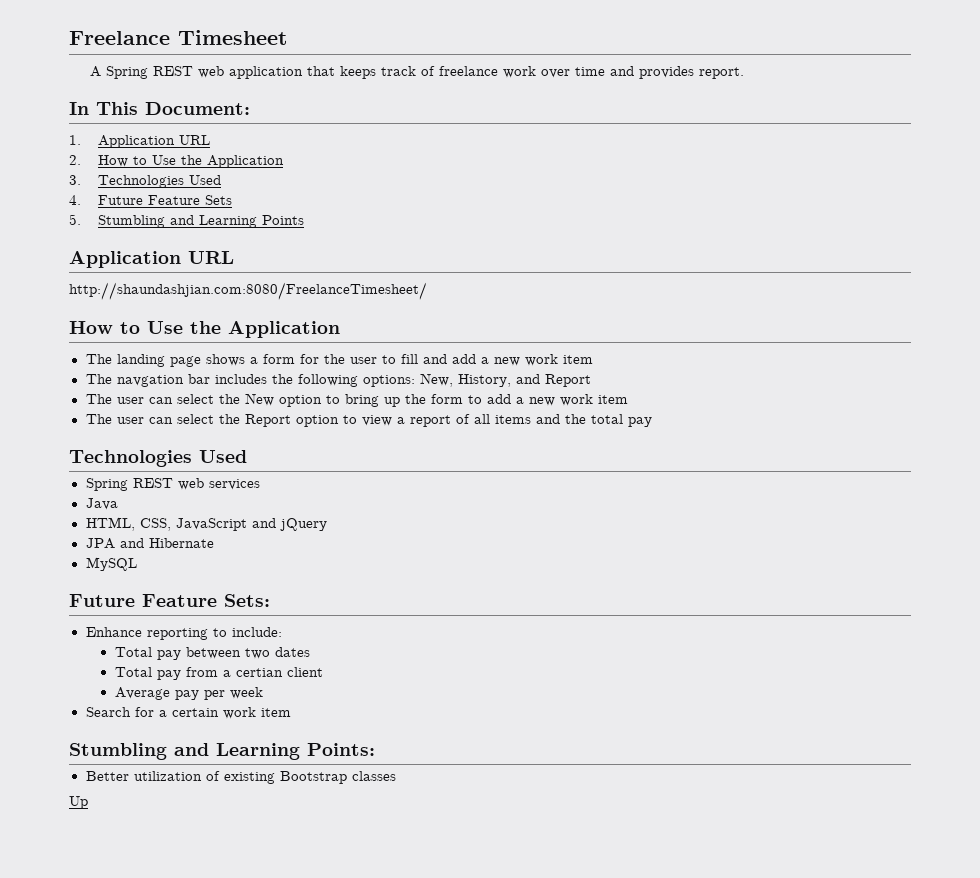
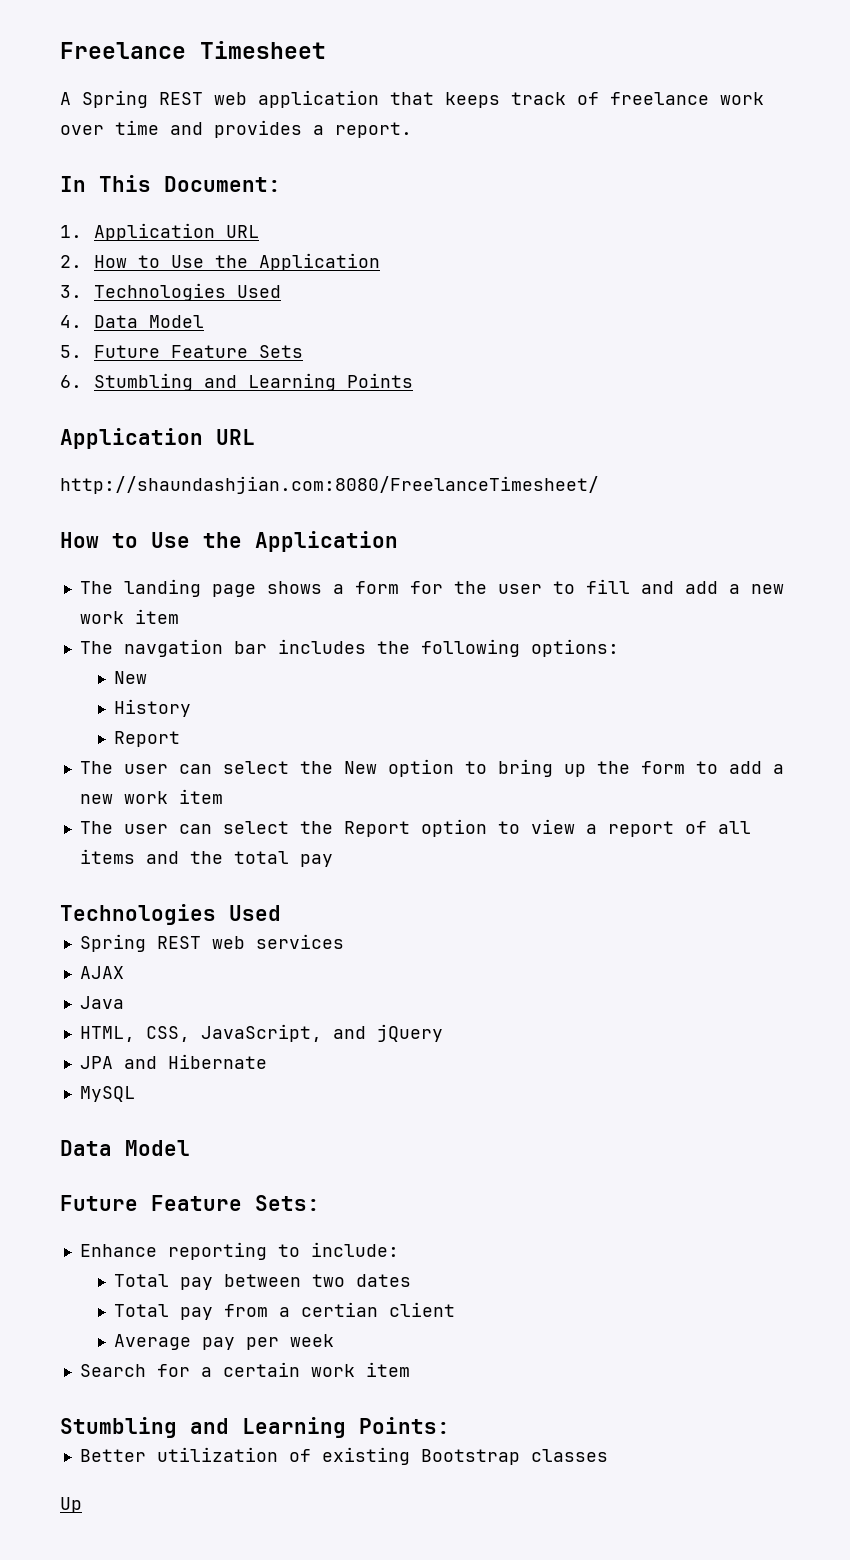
- A Spring REST web application that keeps track of freelance work over time and provides report.
+ A Spring REST web application that keeps track of freelance work over time and provides a report.
- 4. Future Feature Sets
+ 4. Data Model
+ 5. Future Feature Sets
- 5. Stumbling and Learning Points
+ 6. Stumbling and Learning Points
- The navgation bar includes the following options: New, History, and Report
+ The navgation bar includes the following options:
+ New
+ History
+ Report
+ AJAX
- HTML, CSS, JavaScript and jQuery
+ HTML, CSS, JavaScript, and jQuery
  MySQL
+ Data Model

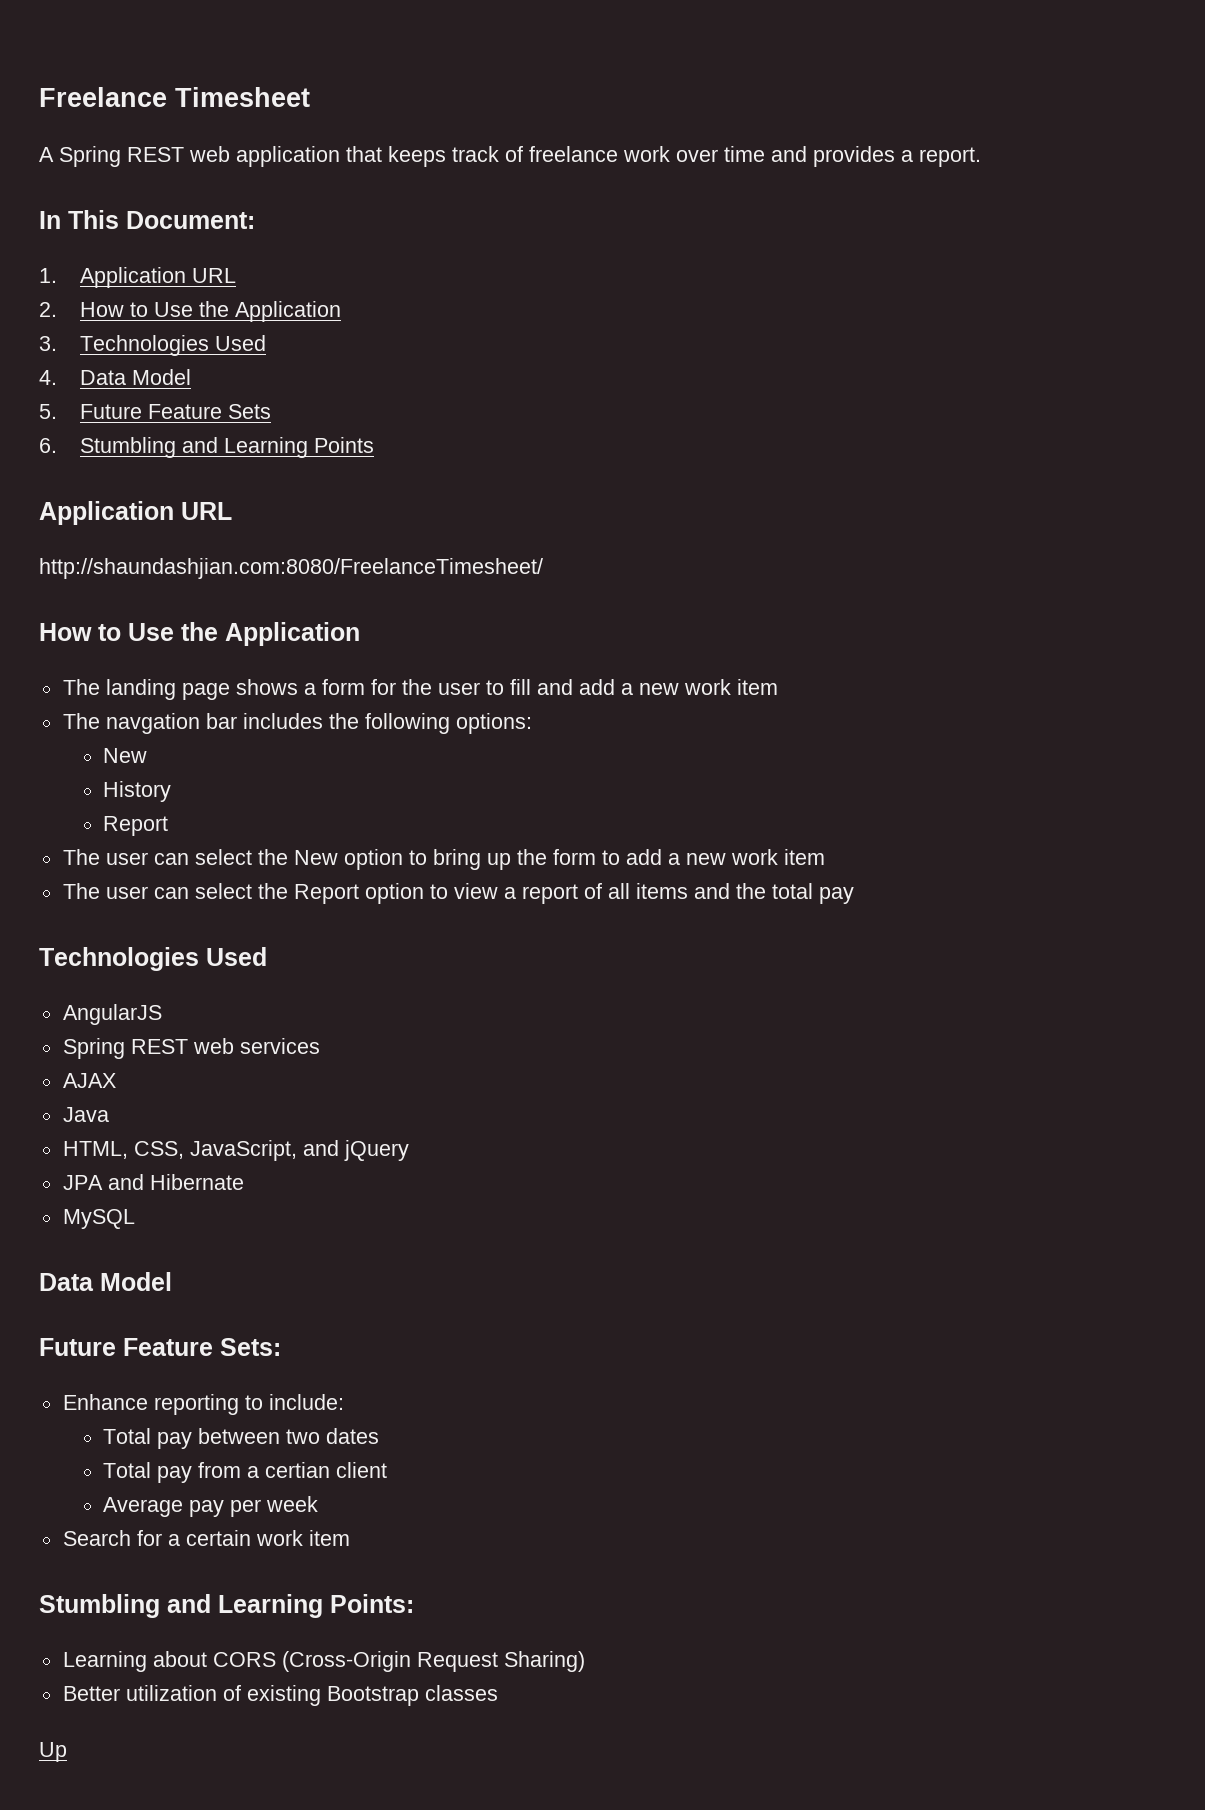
+ AngularJS
+ Learning about CORS (Cross-Origin Request Sharing)

